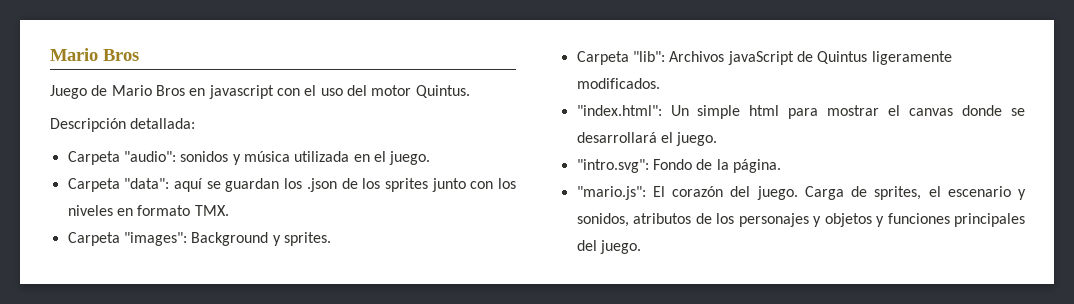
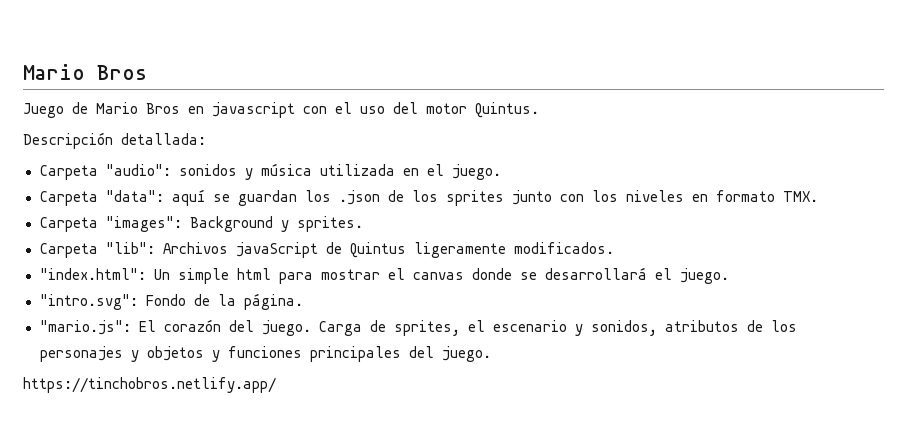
+ https://tinchobros.netlify.app/

